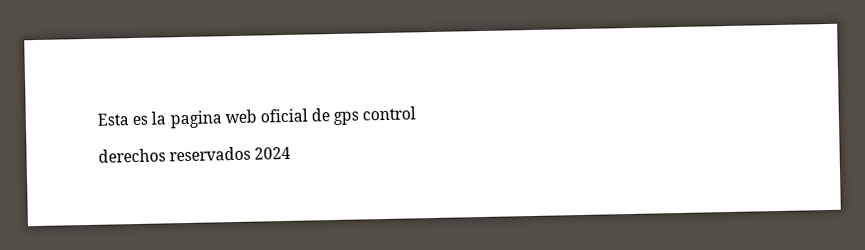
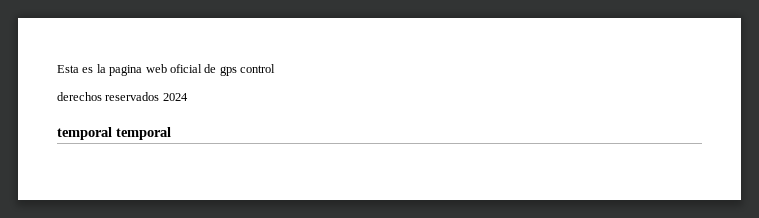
+ temporal temporal

